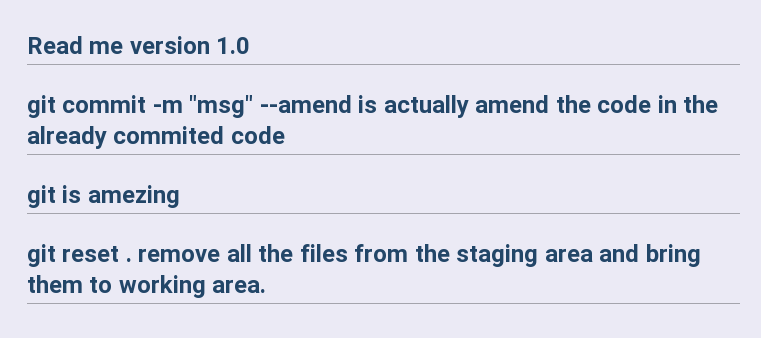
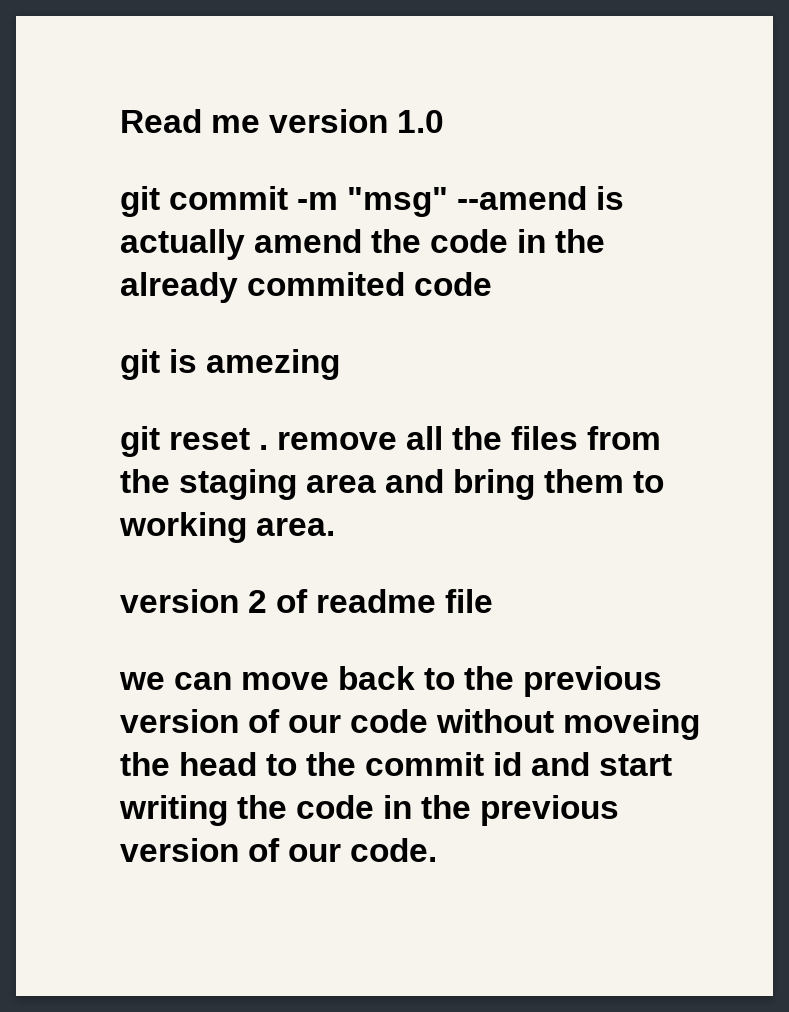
+ version 2 of readme file
+ we can move back to the previous version of our code without moveing the head to the commit id and start writing the code in the previous version of our code.

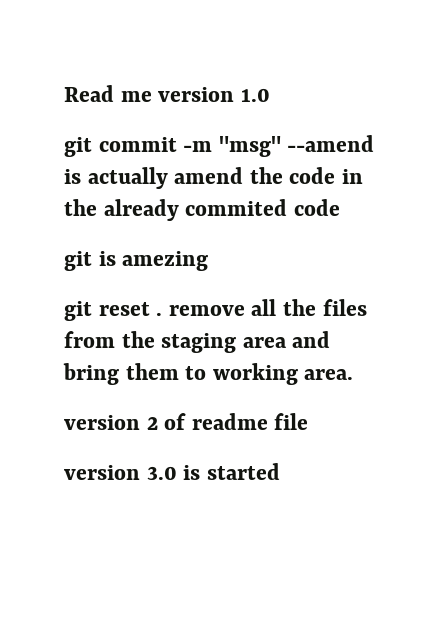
- we can move back to the previous version of our code without moveing the head to the commit id and start writing the code in the previous version of our code.
+ version 3.0 is started

